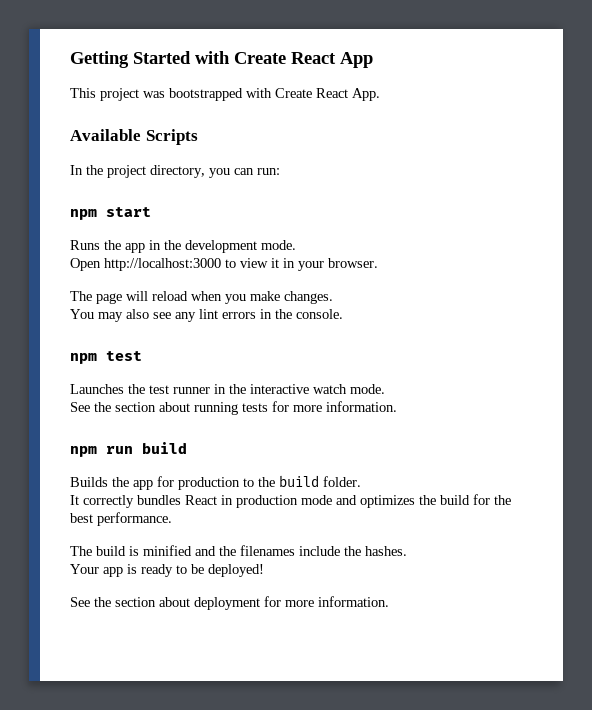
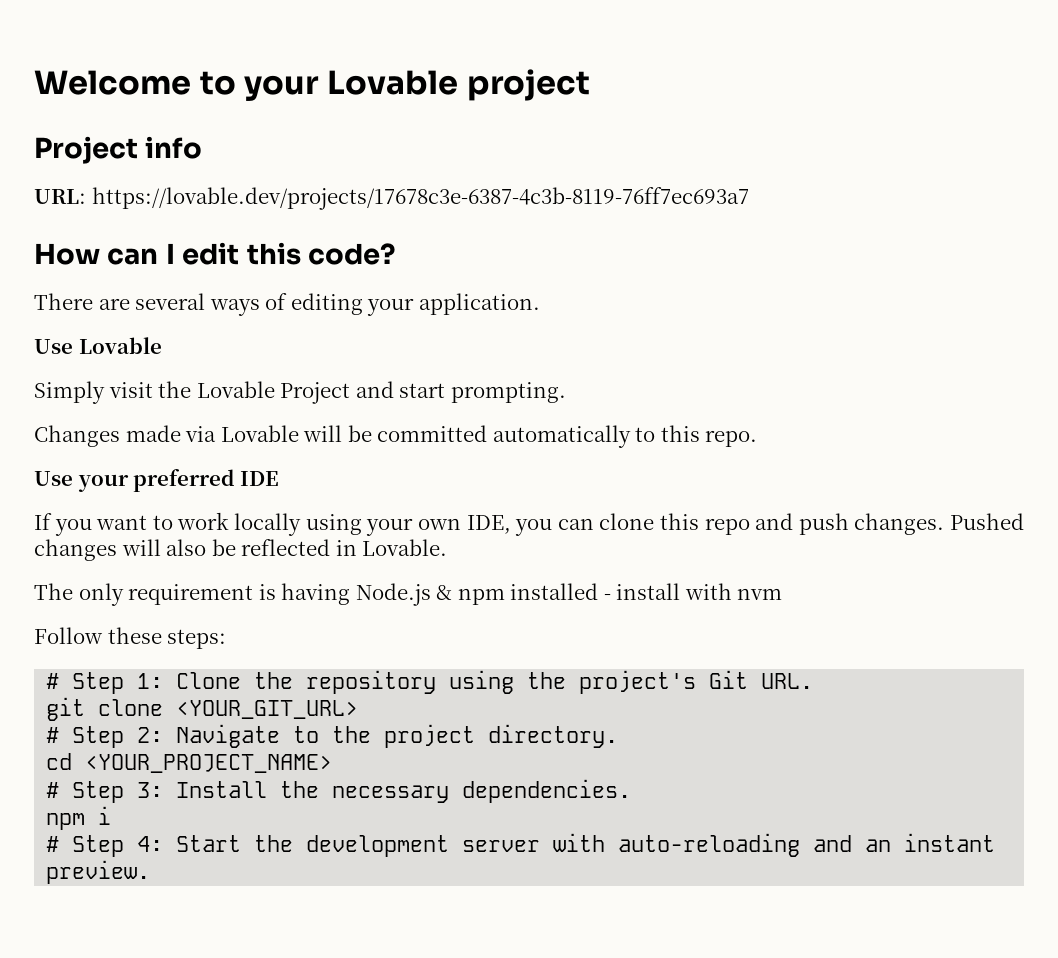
- Getting Started with Create React App
- This project was bootstrapped with Create React App.
- Available Scripts
- In the project directory, you can run:
- npm start
- Runs the app in the development mode.
- Open http://localhost:3000 to view it in your browser.
- The page will reload when you make changes.
- You may also see any lint errors in the console.
- npm test
- Launches the test runner in the interactive watch mode.
- See the section about running tests for more information.
- npm run build
- Builds the app for production to the build folder.
- It correctly bundles React in production mode and optimizes the build for the best performance.
- The build is minified and the filenames include the hashes.
- Your app is ready to be deployed!
- See the section about deployment for more information.
+ Welcome to your Lovable project
+ Project info
+ URL: https://lovable.dev/projects/17678c3e-6387-4c3b-8119-76ff7ec693a7
+ How can I edit this code?
+ There are several ways of editing your application.
+ Use Lovable
+ Simply visit the Lovable Project and start prompting.
+ Changes made via Lovable will be committed automatically to this repo.
+ Use your preferred IDE
+ If you want to work locally using your own IDE, you can clone this repo and push changes. Pushed changes will also be reflected in Lovable.
+ The only requirement is having Node.js & npm installed - install with nvm
+ Follow these steps:
+ # Step 1: Clone the repository using the project's Git URL.
+ git clone <YOUR_GIT_URL>
+ # Step 2: Navigate to the project directory.
+ cd <YOUR_PROJECT_NAME>
+ # Step 3: Install the necessary dependencies.
+ npm i
+ # Step 4: Start the development server with auto-reloading and an instant preview.

